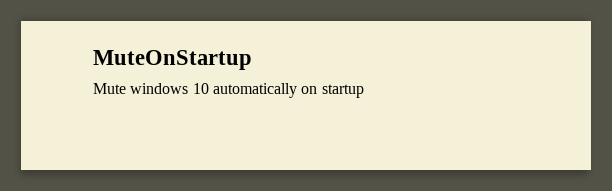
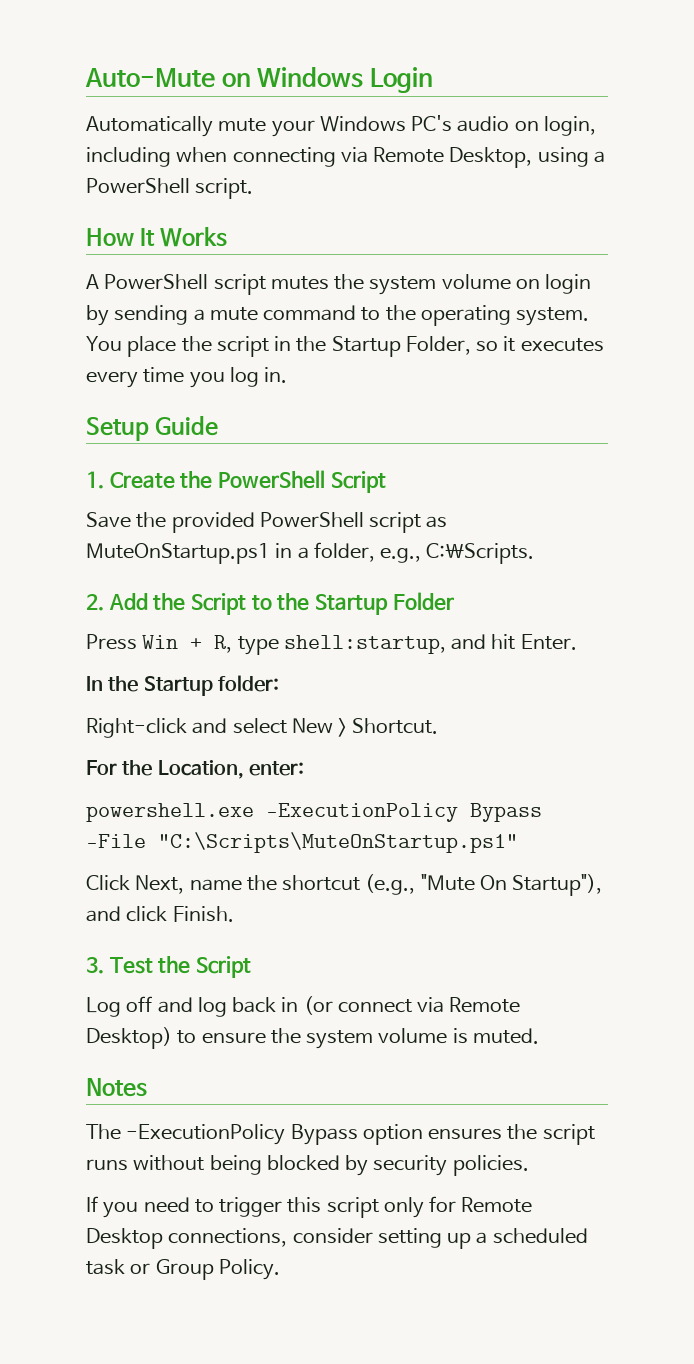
- MuteOnStartup
- Mute windows 10 automatically on startup
+ Auto-Mute on Windows Login
+ Automatically mute your Windows PC's audio on login, including when connecting via Remote Desktop, using a PowerShell script.
+ How It Works
+ A PowerShell script mutes the system volume on login by sending a mute command to the operating system. You place the script in the Startup Folder, so it executes every time you log in.
+ Setup Guide
+ 1. Create the PowerShell Script
+ Save the provided PowerShell script as MuteOnStartup.ps1 in a folder, e.g., C:\Scripts.
+ 2. Add the Script to the Startup Folder
+ Press Win + R, type shell:startup, and hit Enter.
+ In the Startup folder:
+ Right-click and select New > Shortcut.
+ For the Location, enter:
+ powershell.exe -ExecutionPolicy Bypass -File "C:\Scripts\MuteOnStartup.ps1"
+ Click Next, name the shortcut (e.g., "Mute On Startup"), and click Finish.
+ 3. Test the Script
+ Log off and log back in (or connect via Remote Desktop) to ensure the system volume is muted.
+ Notes
+ The -ExecutionPolicy Bypass option ensures the script runs without being blocked by security policies.
+ If you need to trigger this script only for Remote Desktop connections, consider setting up a scheduled task or Group Policy.

